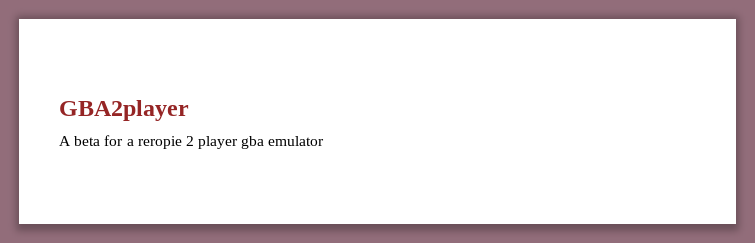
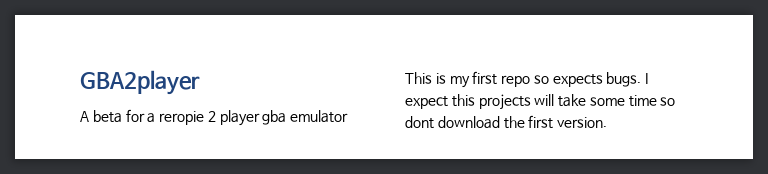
- A beta for a reropie 2 player gba emulator
+ A beta for a reropie 2 player gba emulator This is my first repo so expects bugs. I expect this projects will take some time so dont download the first version.

